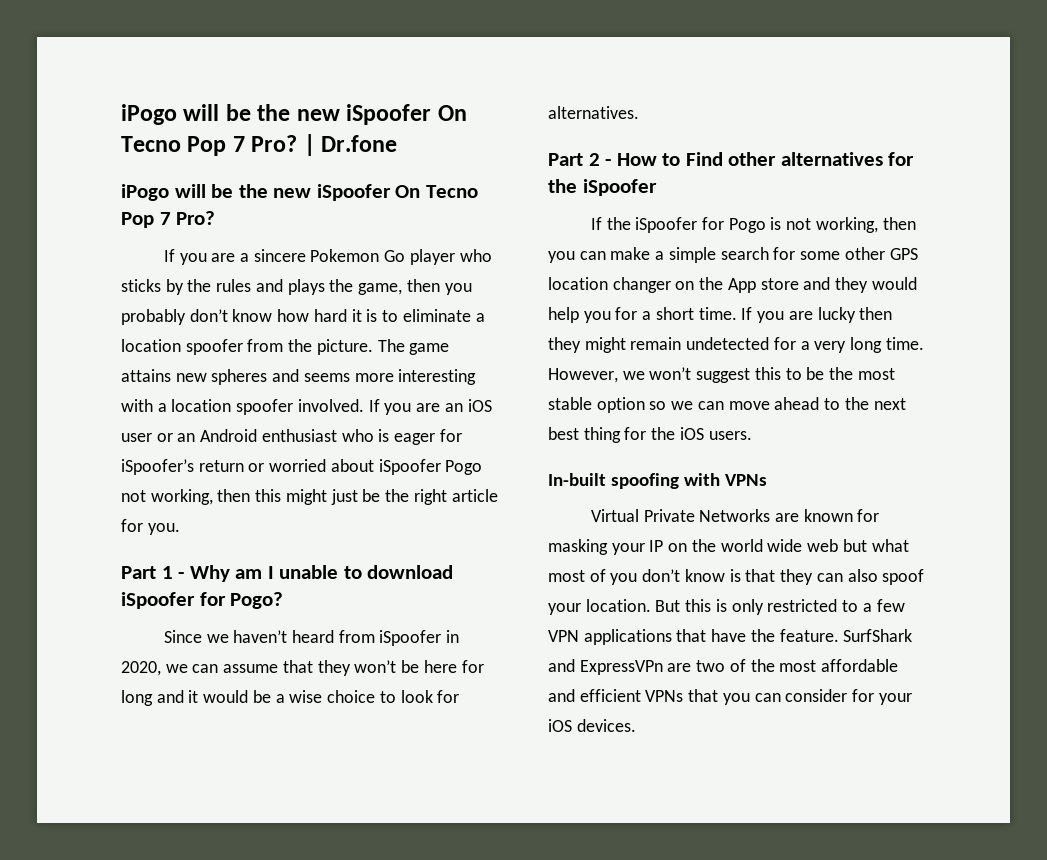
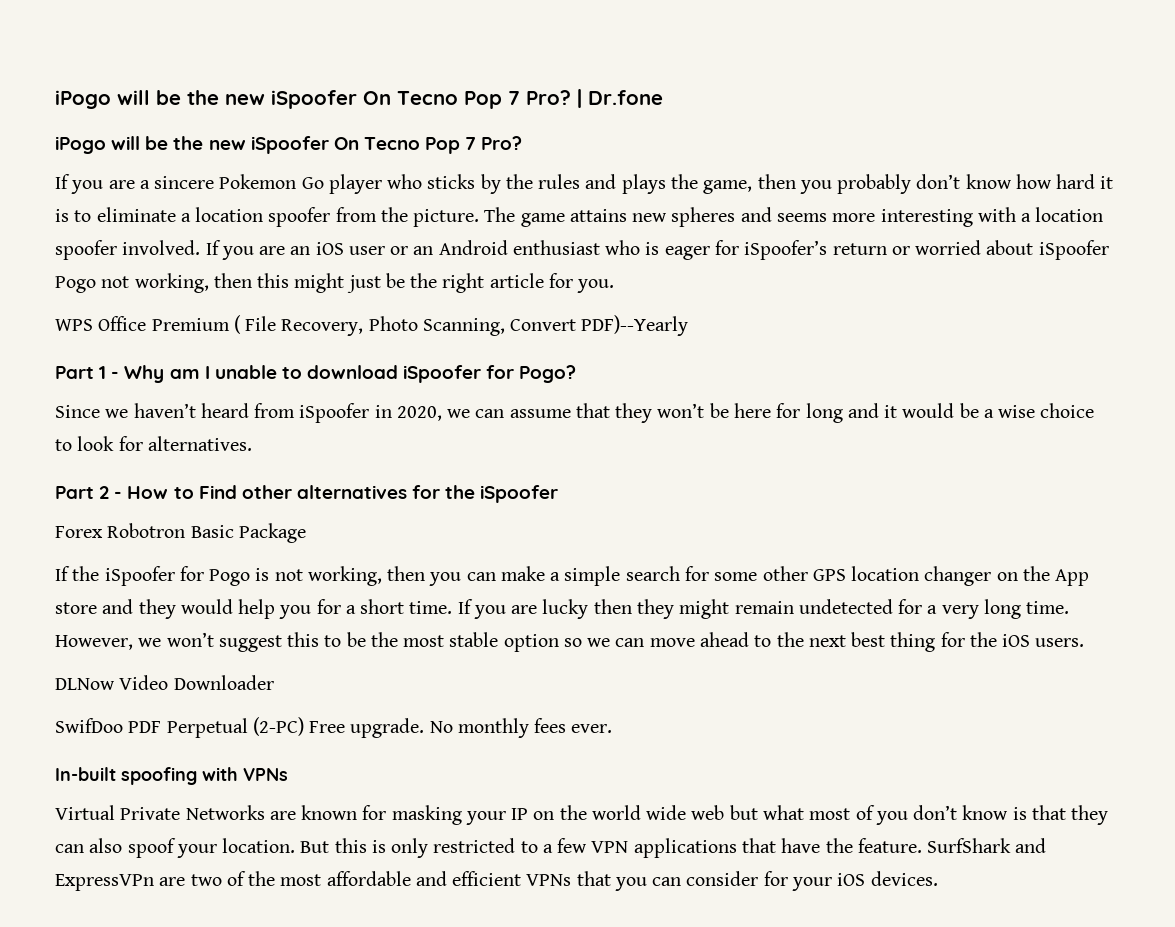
+ WPS Office Premium ( File Recovery, Photo Scanning, Convert PDF)--Yearly
+ Forex Robotron Basic Package
+ DLNow Video Downloader
+ SwifDoo PDF Perpetual (2-PC) Free upgrade. No monthly fees ever.

